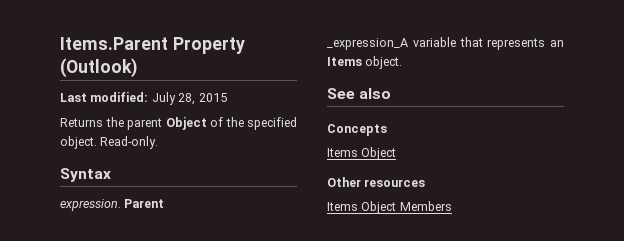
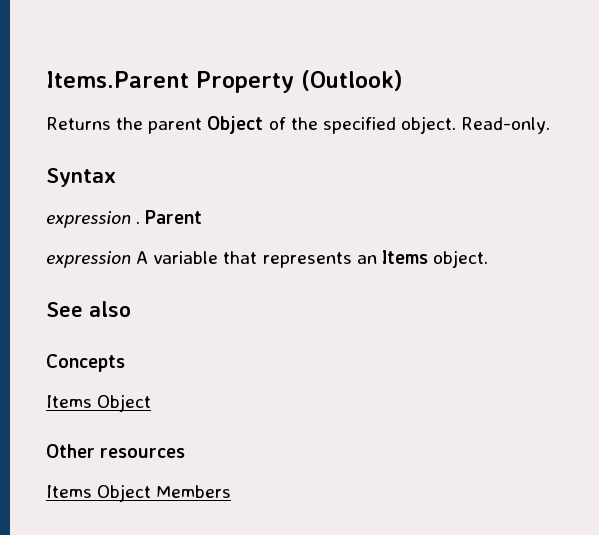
- Last modified: July 28, 2015
- expression.
+ expression .
- _expression_A variable that represents an Items object.
+ expression A variable that represents an Items object.

